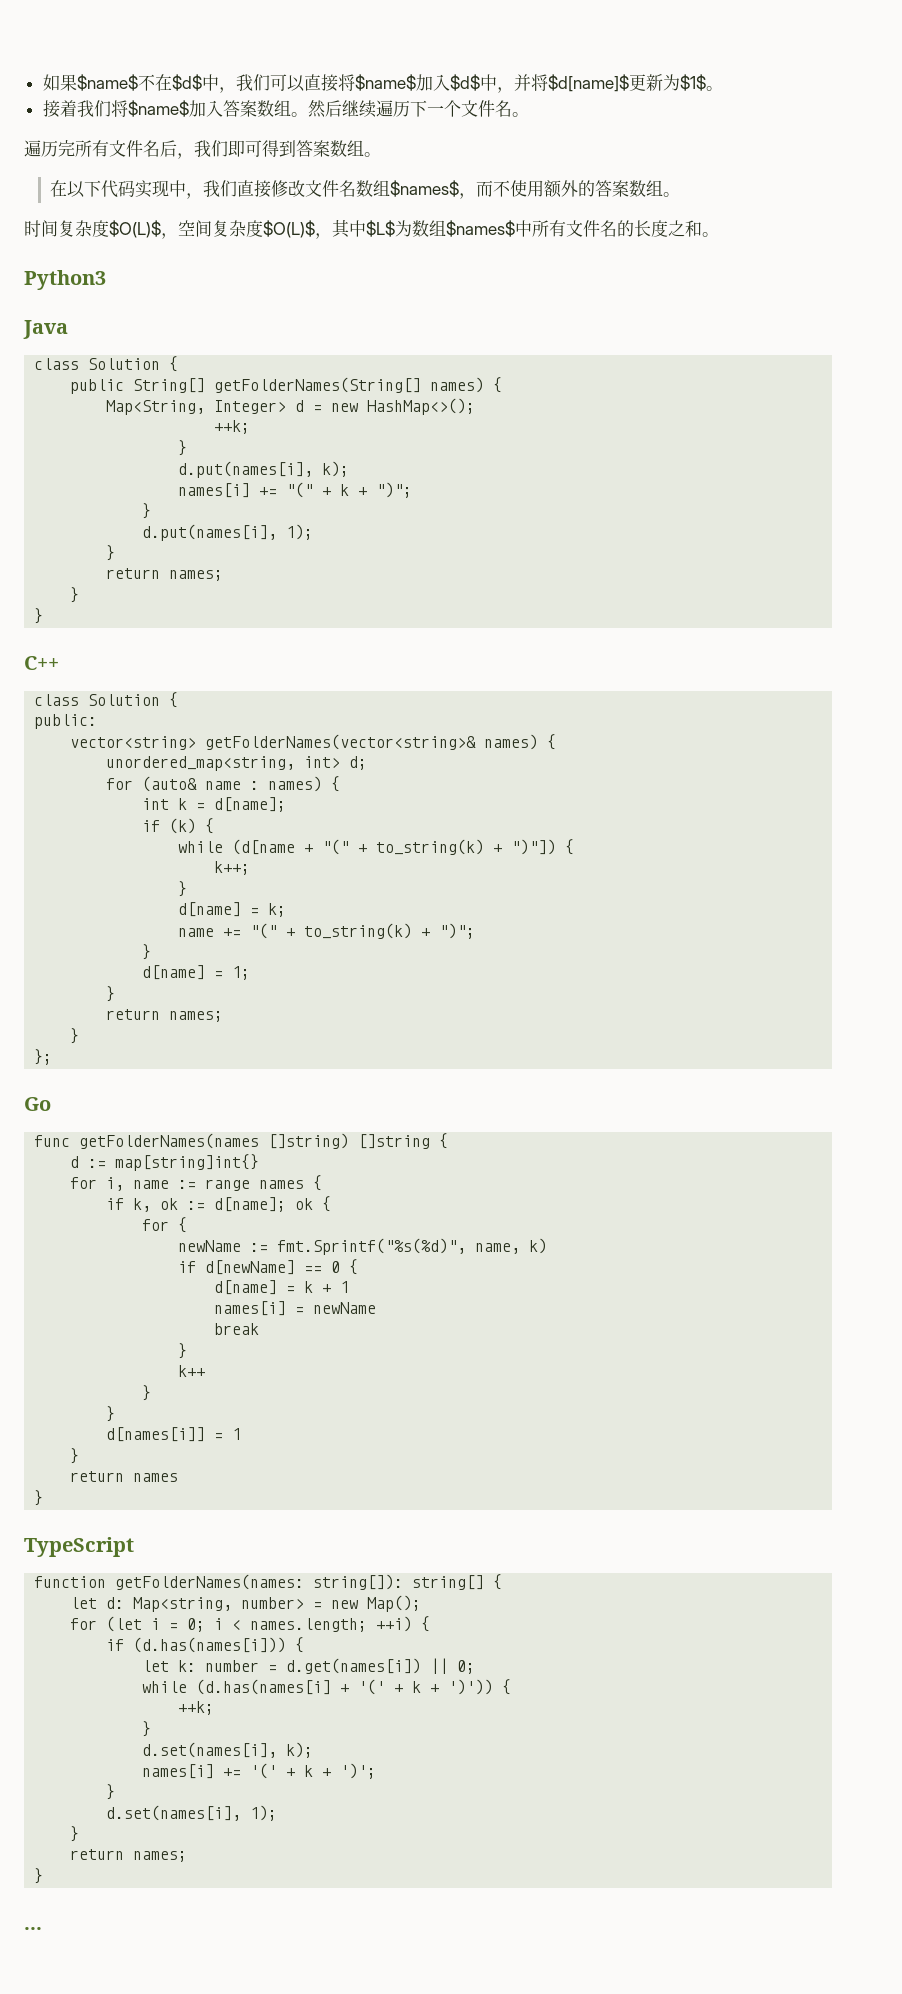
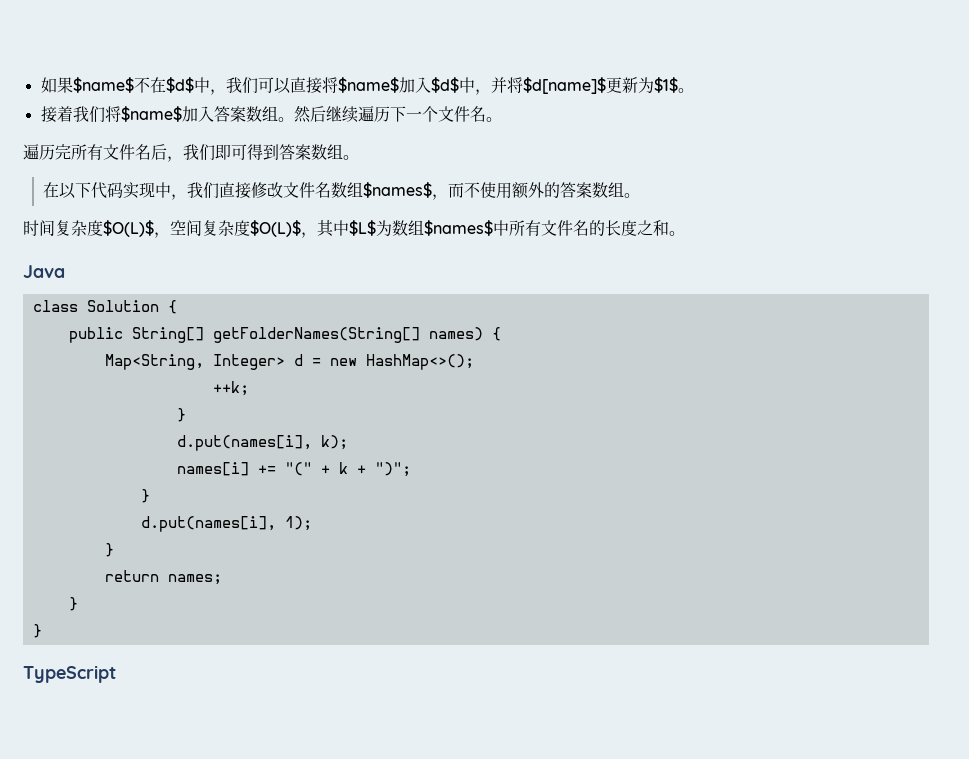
- Python3
- C++
- class Solution {
- public:
- vector<string> getFolderNames(vector<string>& names) {
- unordered_map<string, int> d;
- for (auto& name : names) {
- int k = d[name];
- if (k) {
- while (d[name + "(" + to_string(k) + ")"]) {
- k++;
- }
- d[name] = k;
- name += "(" + to_string(k) + ")";
- }
- d[name] = 1;
- }
- return names;
- }
- };
- Go
- func getFolderNames(names []string) []string {
- d := map[string]int{}
- for i, name := range names {
- if k, ok := d[name]; ok {
- for {
- newName := fmt.Sprintf("%s(%d)", name, k)
- if d[newName] == 0 {
- d[name] = k + 1
- names[i] = newName
- break
- }
- k++
- }
- }
- d[names[i]] = 1
- }
- return names
- }
  TypeScript
- function getFolderNames(names: string[]): string[] {
- let d: Map<string, number> = new Map();
- for (let i = 0; i < names.length; ++i) {
- if (d.has(names[i])) {
- let k: number = d.get(names[i]) || 0;
- while (d.has(names[i] + '(' + k + ')')) {
- ++k;
- }
- d.set(names[i], k);
- names[i] += '(' + k + ')';
- }
- d.set(names[i], 1);
- }
- return names;
- }
- ...

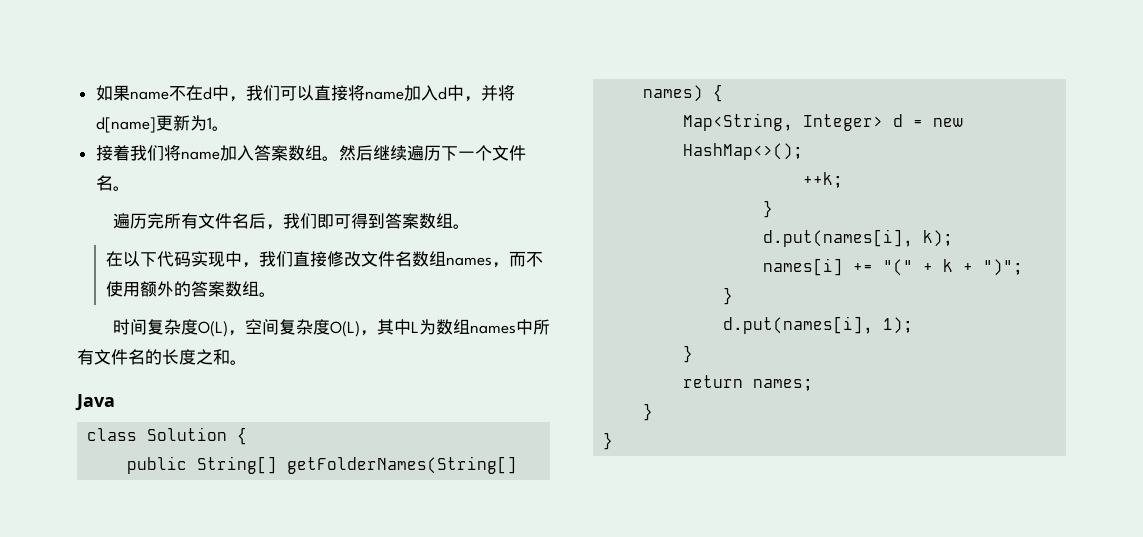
- 如果$name$不在$d$中，我们可以直接将$name$加入$d$中，并将$d[name]$更新为$1$。
+ 如果name不在d中，我们可以直接将name加入d中，并将d[name]更新为1。
- 接着我们将$name$加入答案数组。
+ 接着我们将name加入答案数组。
- 在以下代码实现中，我们直接修改文件名数组$names$，而不使用额外的答案数组。
+ 在以下代码实现中，我们直接修改文件名数组names，而不使用额外的答案数组。
- 时间复杂度$O(L)$，空间复杂度$O(L)$，其中$L$为数组$names$中所有文件名的长度之和。
+ 时间复杂度O(L)，空间复杂度O(L)，其中L为数组names中所有文件名的长度之和。
- TypeScript

